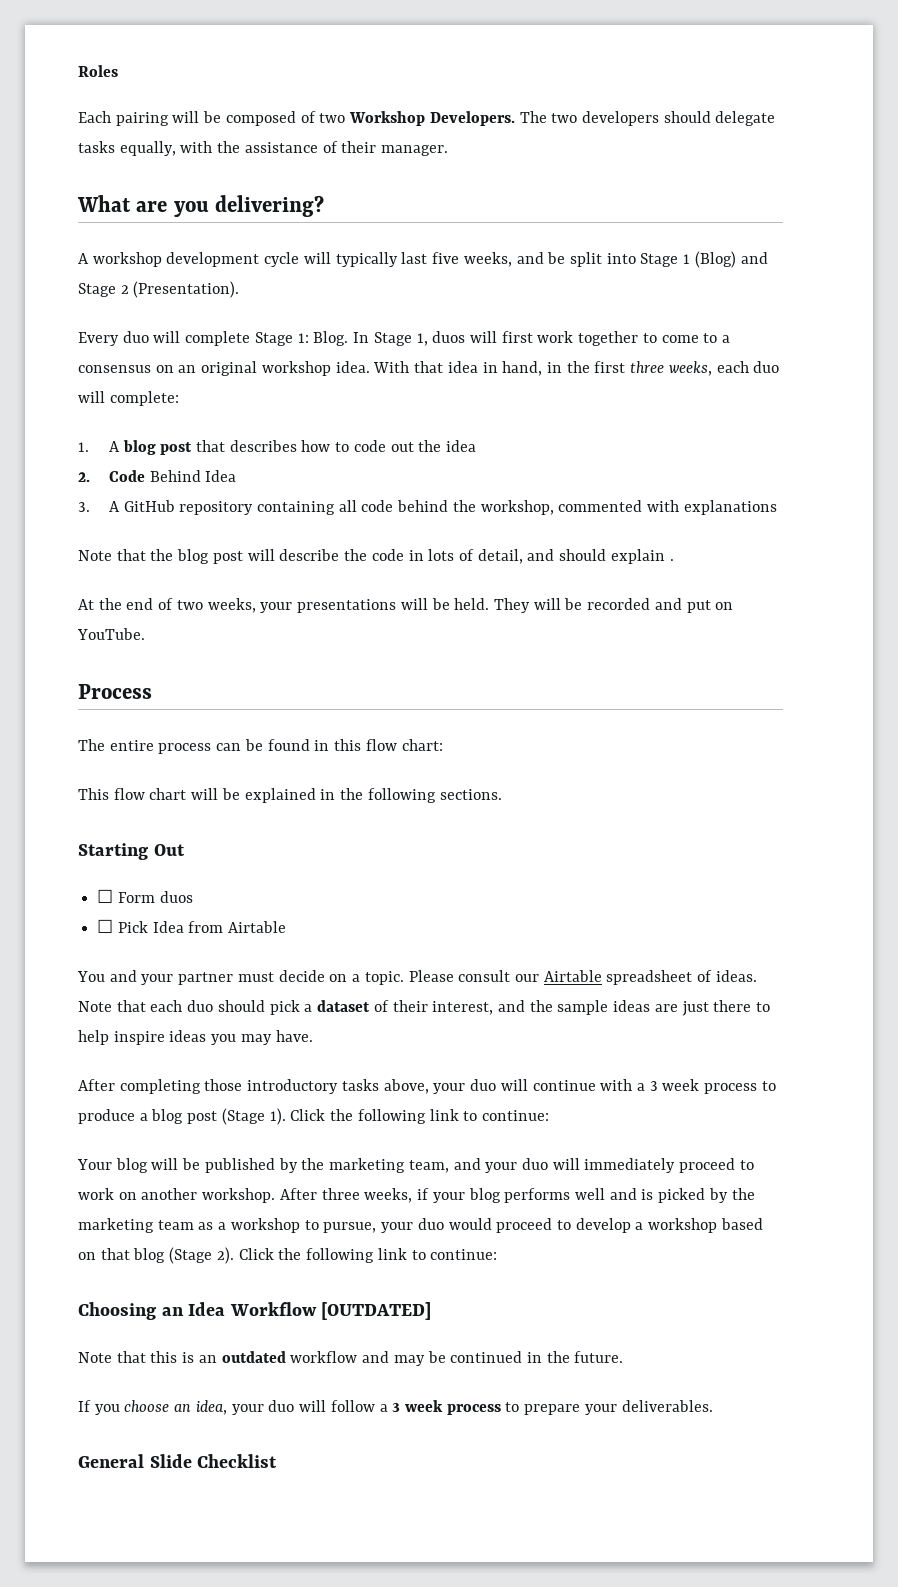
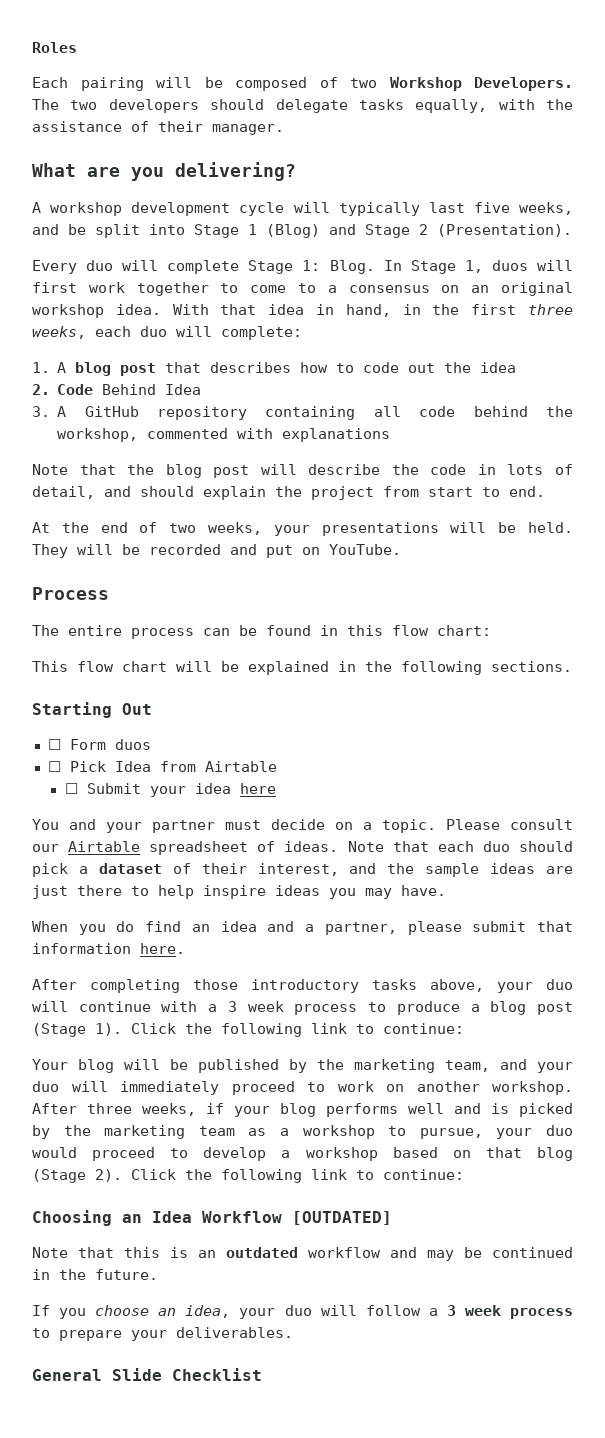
- Note that the blog post will describe the code in lots of detail, and should explain .
+ Note that the blog post will describe the code in lots of detail, and should explain the project from start to end.
+ ☐ Submit your idea here
+ When you do find an idea and a partner, please submit that information here.

